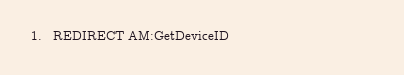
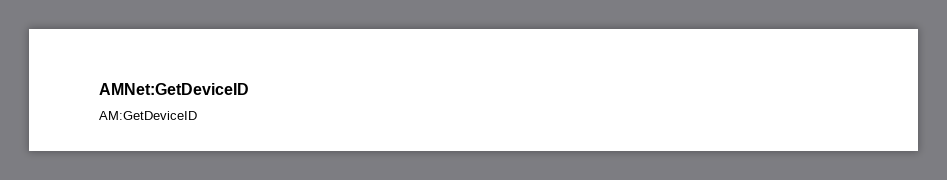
- 1. REDIRECT AM:GetDeviceID
+ AMNet:GetDeviceID
+ AM:GetDeviceID

